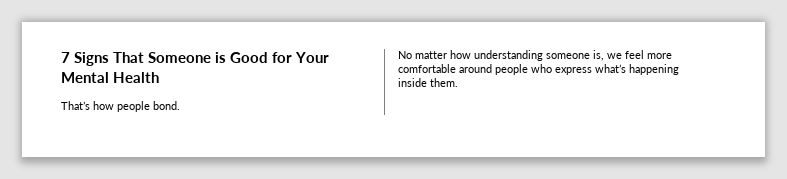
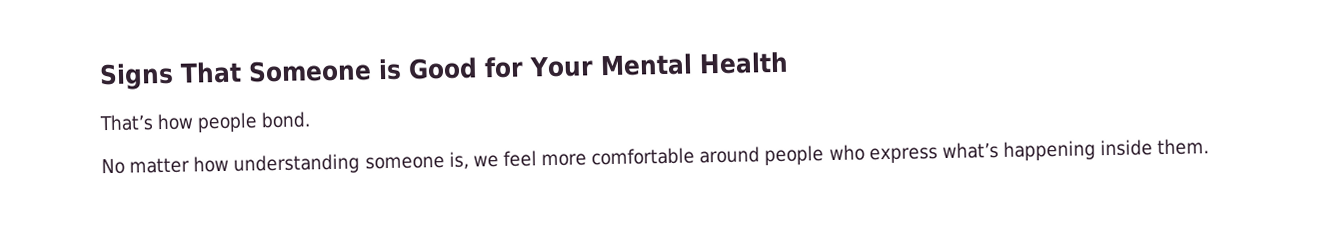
- 7 Signs That Someone is Good for Your Mental Health
+ Signs That Someone is Good for Your Mental Health

